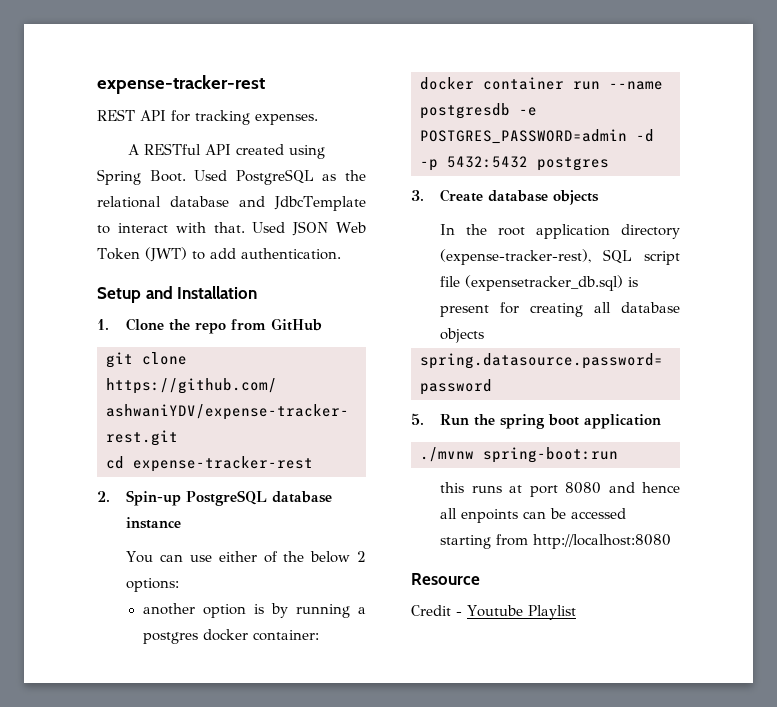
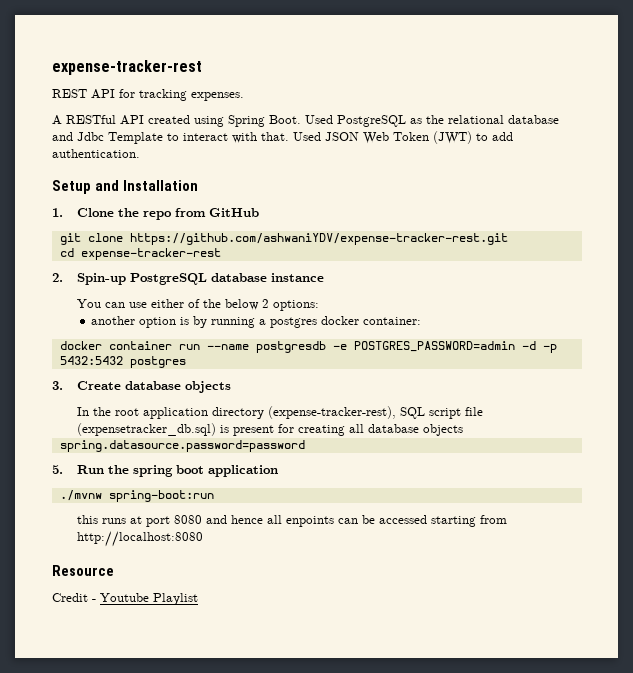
- Used PostgreSQL as the relational database and JdbcTemplate to interact with that.
+ Used PostgreSQL as the relational database and Jdbc Template to interact with that.

